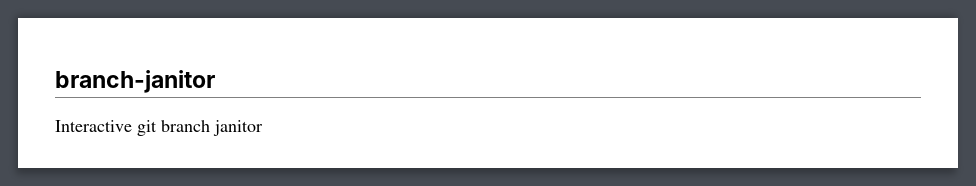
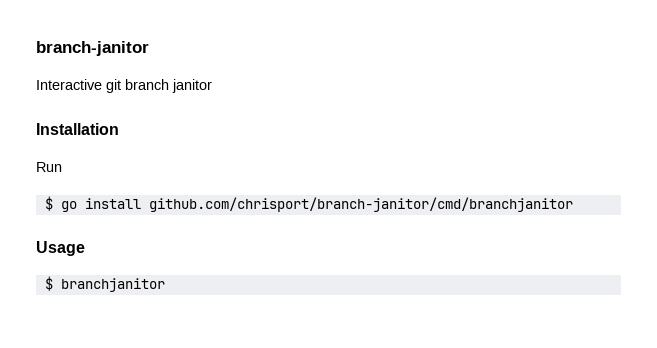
+ Installation
+ Run
+ $ go install github.com/chrisport/branch-janitor/cmd/branchjanitor
+ Usage
+ $ branchjanitor

